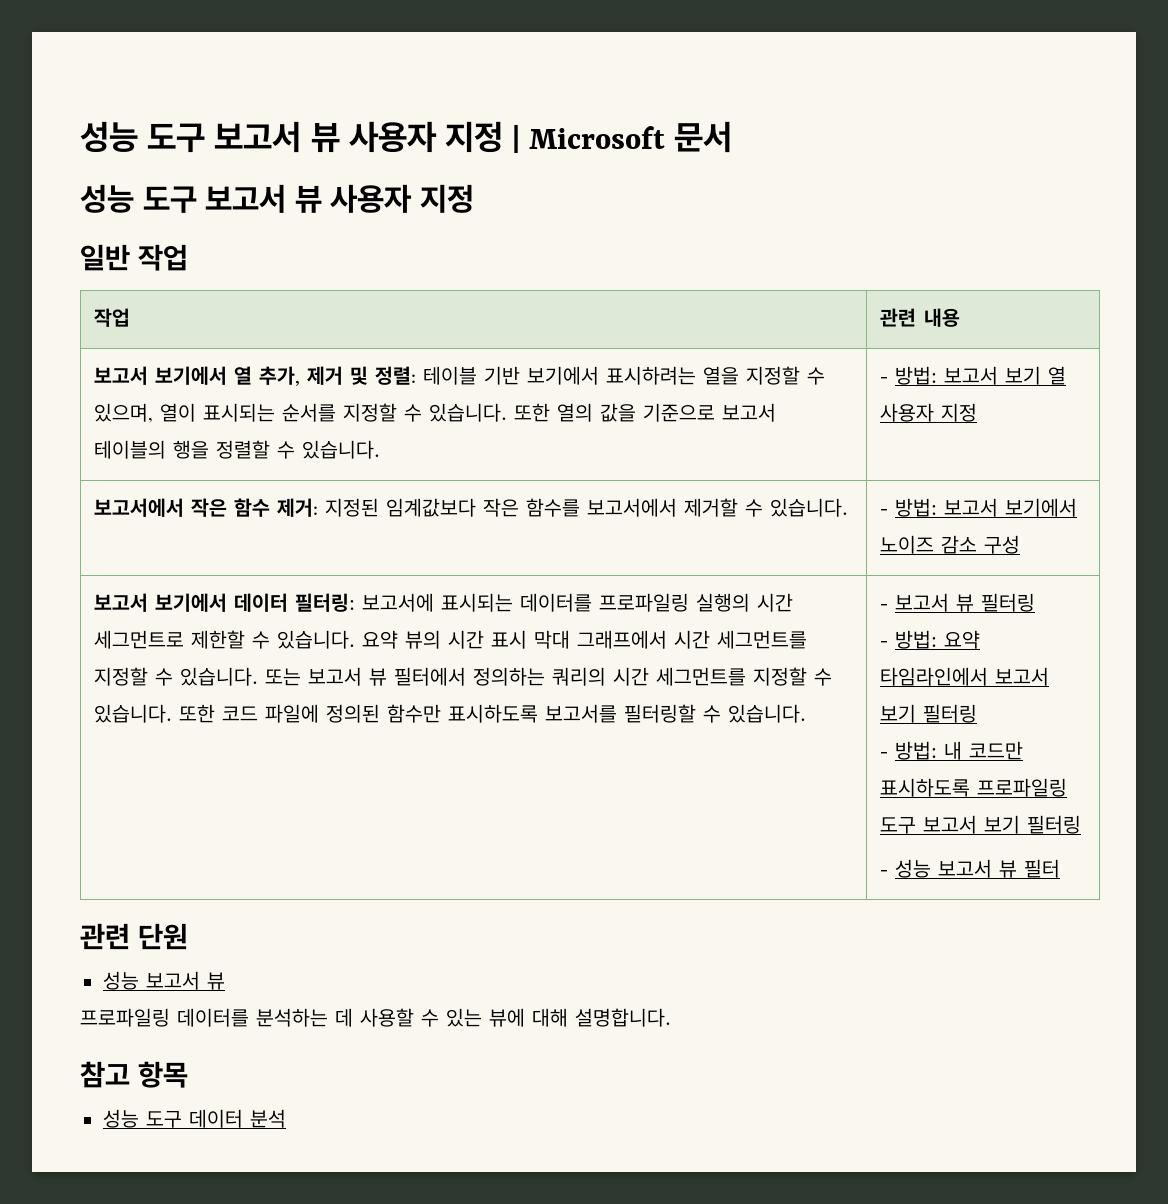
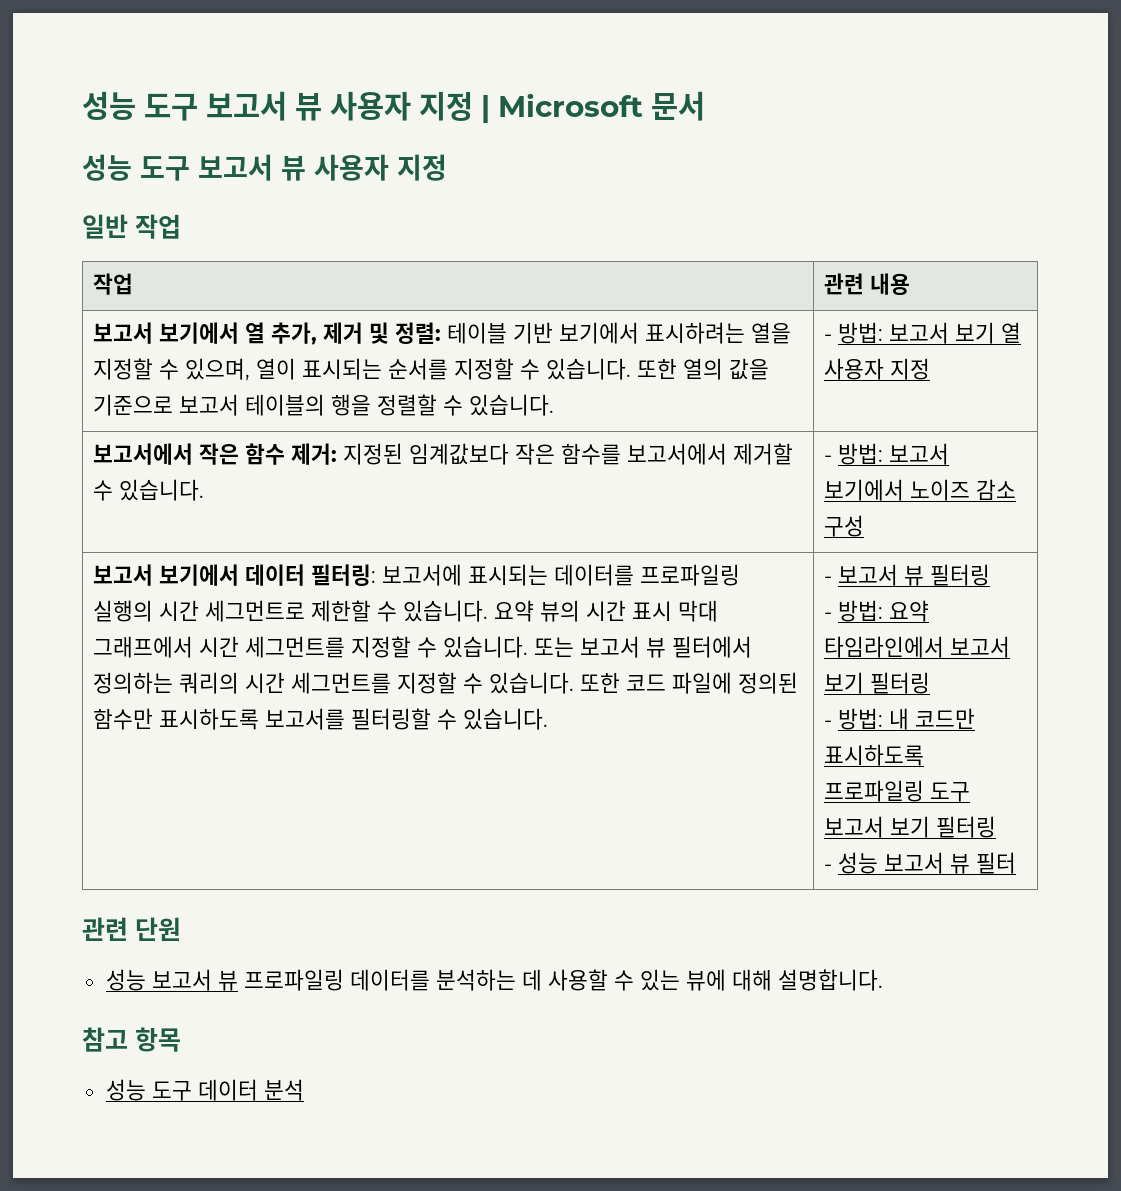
  관련 단원
- 성능 보고서 뷰
- 프로파일링 데이터를 분석하는 데 사용할 수 있는 뷰에 대해 설명합니다.
+ 성능 보고서 뷰 프로파일링 데이터를 분석하는 데 사용할 수 있는 뷰에 대해 설명합니다.

